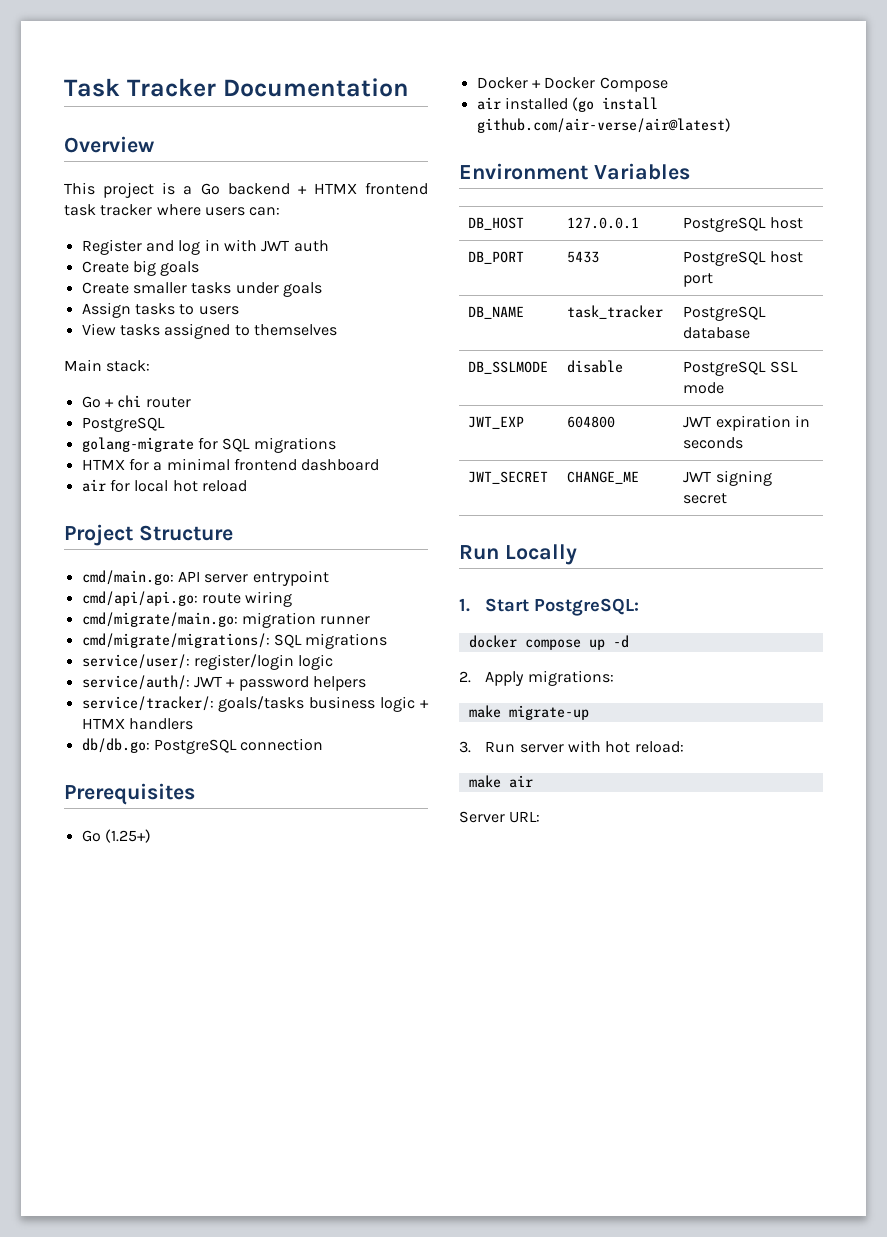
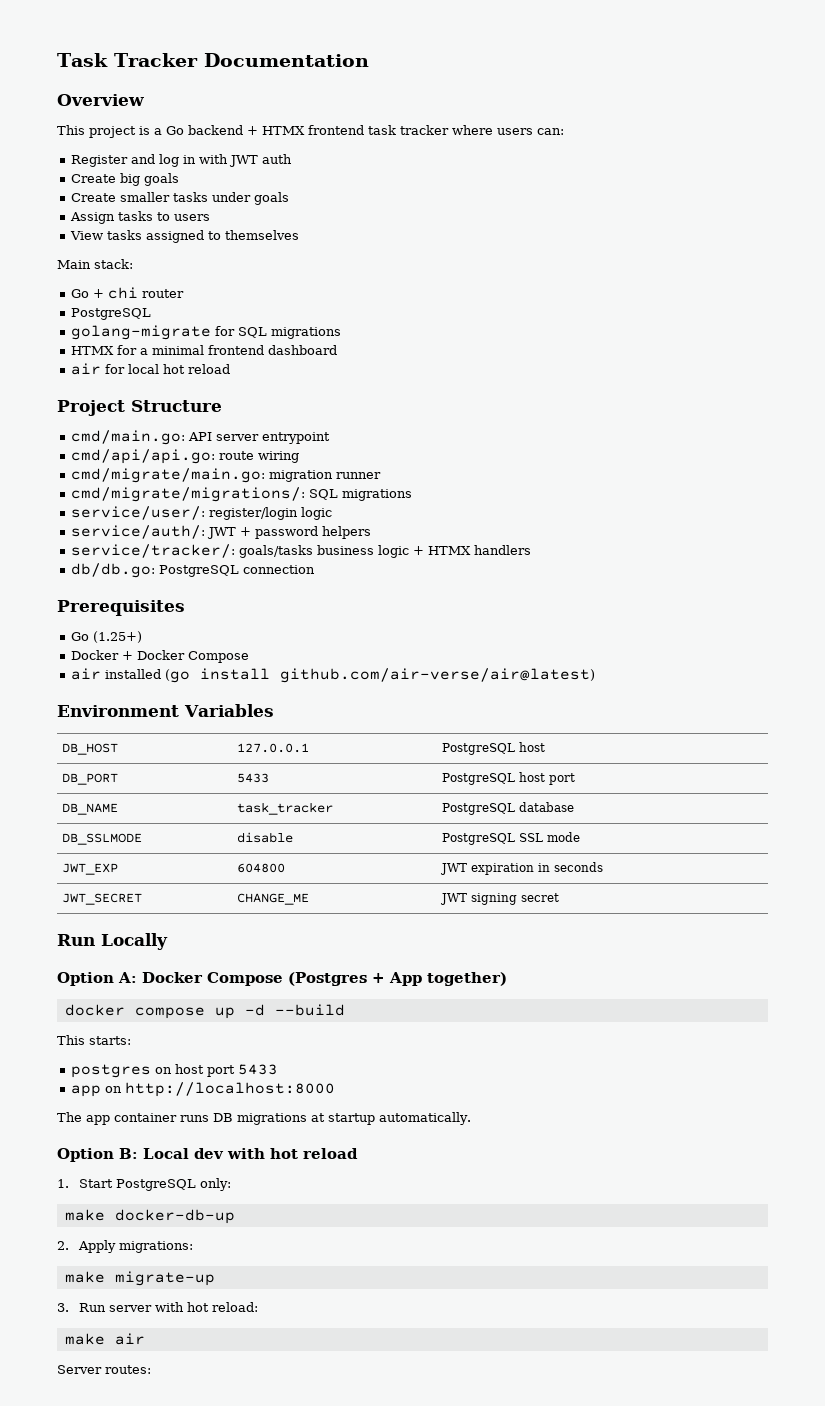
- 1. Start PostgreSQL:
- docker compose up -d
+ Option A: Docker Compose (Postgres + App together)
+ docker compose up -d --build
+ This starts:
+ postgres on host port 5433
+ app on http://localhost:8000
+ The app container runs DB migrations at startup automatically.
+ Option B: Local dev with hot reload
+ 1. Start PostgreSQL only:
+ make docker-db-up
- Server URL:
+ Server routes:

